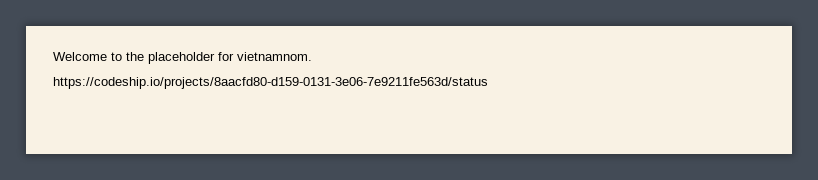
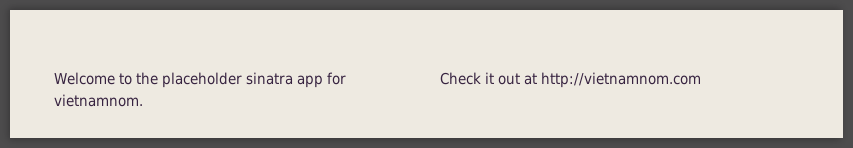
- Welcome to the placeholder for vietnamnom.
+ Welcome to the placeholder sinatra app for vietnamnom.
- https://codeship.io/projects/8aacfd80-d159-0131-3e06-7e9211fe563d/status
+ Check it out at http://vietnamnom.com

